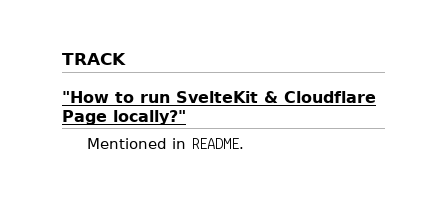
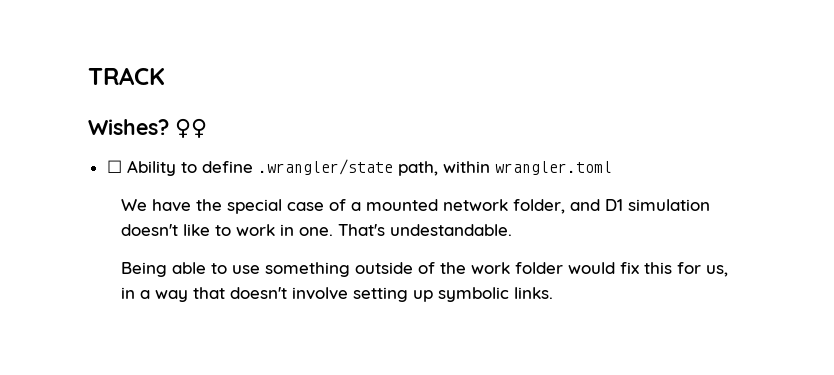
- "How to run SvelteKit & Cloudflare Page locally?"
- Mentioned in README.
+ Wishes? ♀♀
+ ☐ Ability to define .wrangler/state path, within wrangler.toml
+ We have the special case of a mounted network folder, and D1 simulation doesn't like to work in one. That's undestandable.
+ Being able to use something outside of the work folder would fix this for us, in a way that doesn't involve setting up symbolic links.

